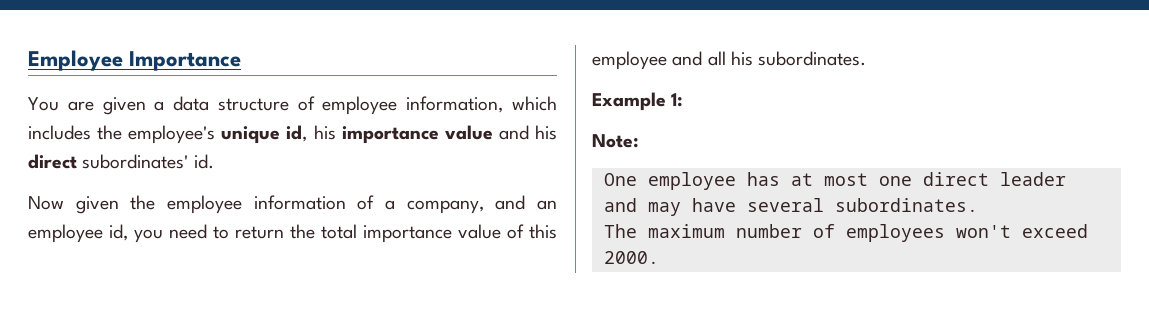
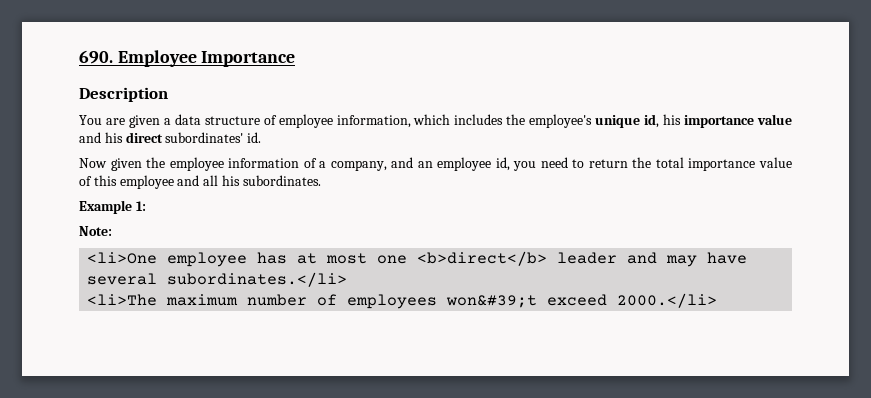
- Employee Importance
+ 690. Employee Importance
+ Description
- One employee has at most one direct leader and may have several subordinates.
- The maximum number of employees won't exceed 2000.
+ <li>One employee has at most one <b>direct</b> leader and may have several subordinates.</li>
+ <li>The maximum number of employees won&#39;t exceed 2000.</li>

